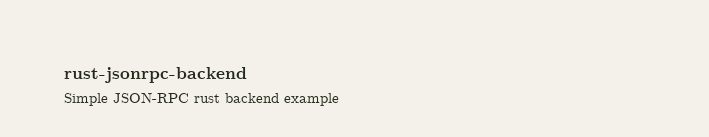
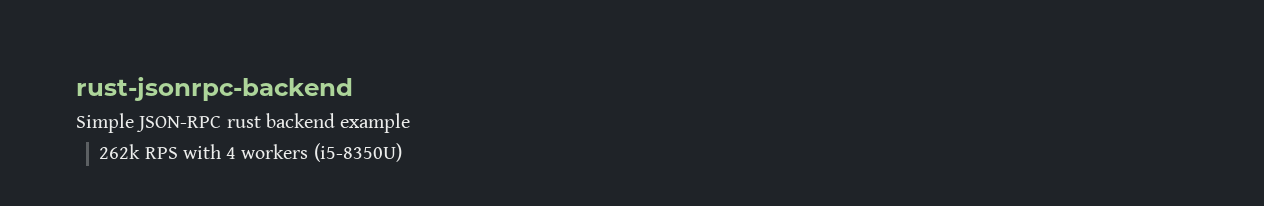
+ 262k RPS with 4 workers (i5-8350U)

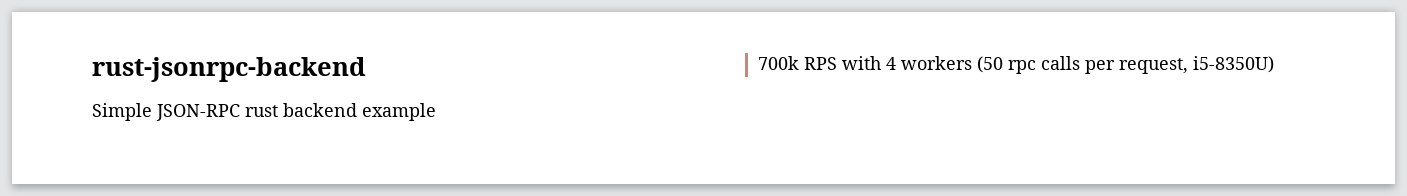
- 262k RPS with 4 workers (i5-8350U)
+ 700k RPS with 4 workers (50 rpc calls per request, i5-8350U)

